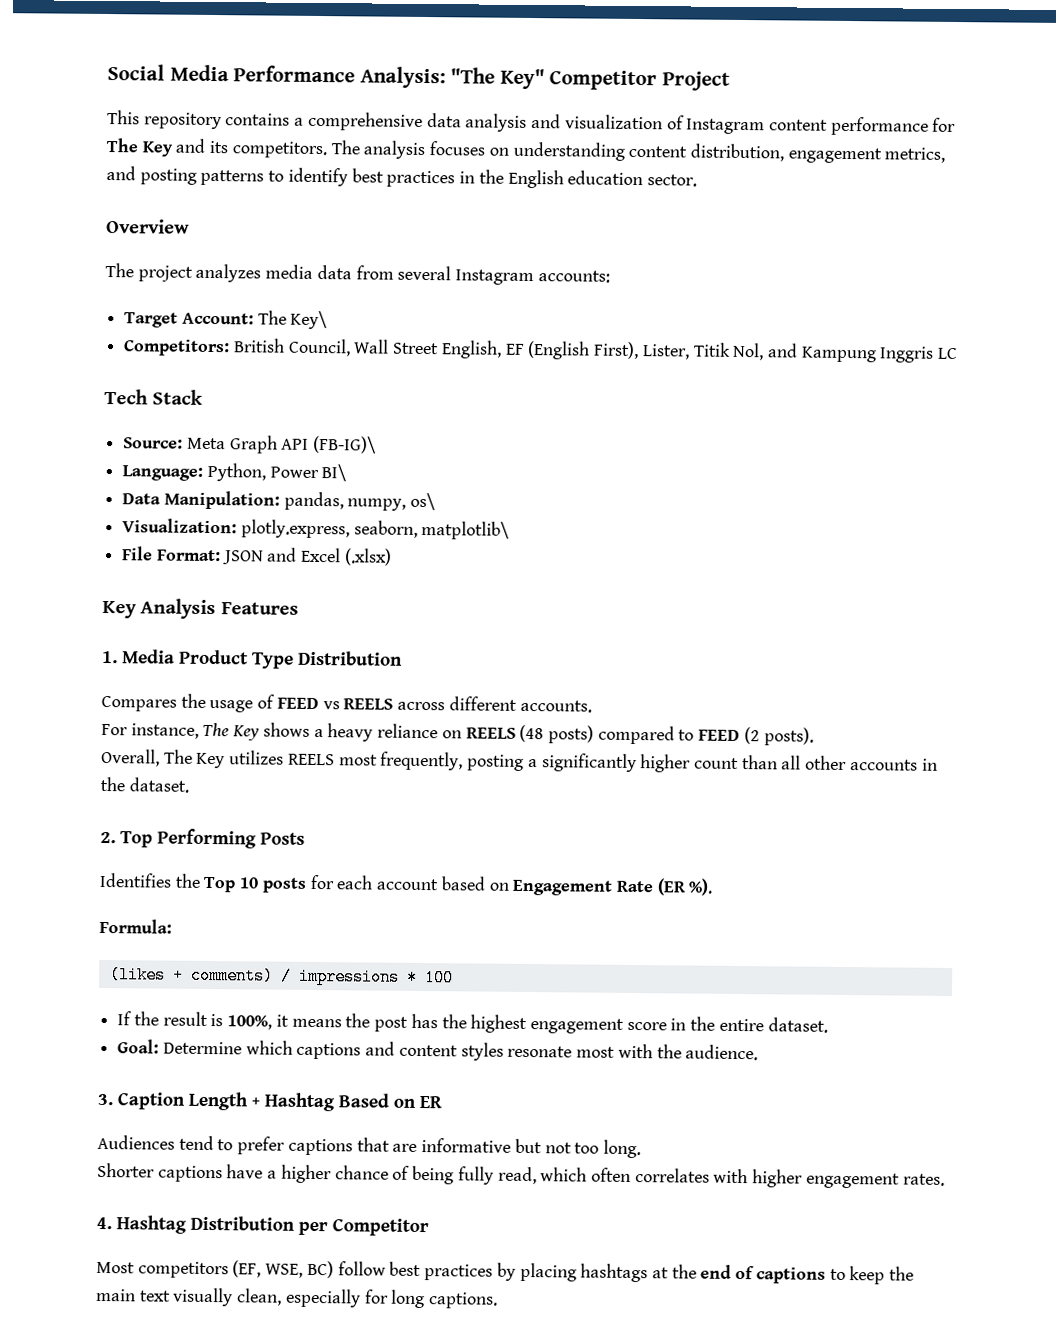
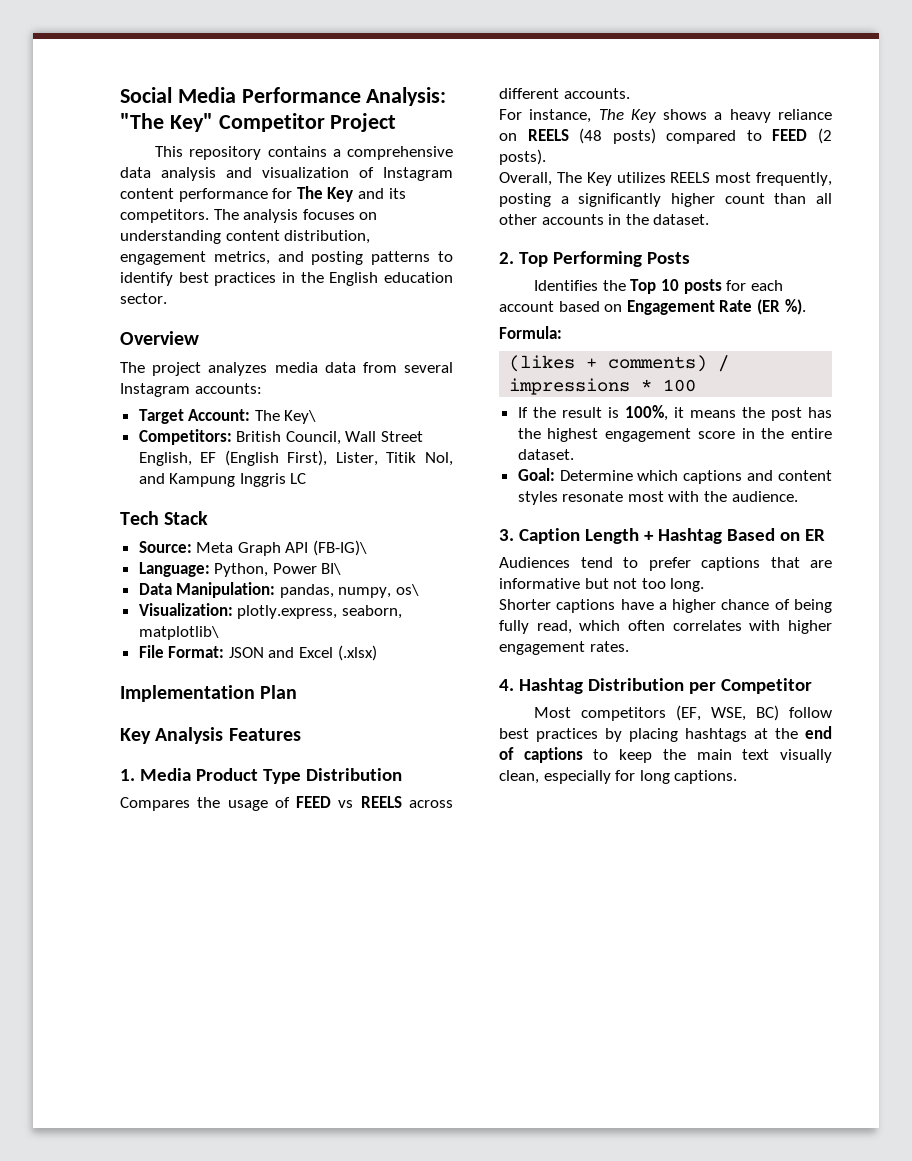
+ Implementation Plan

